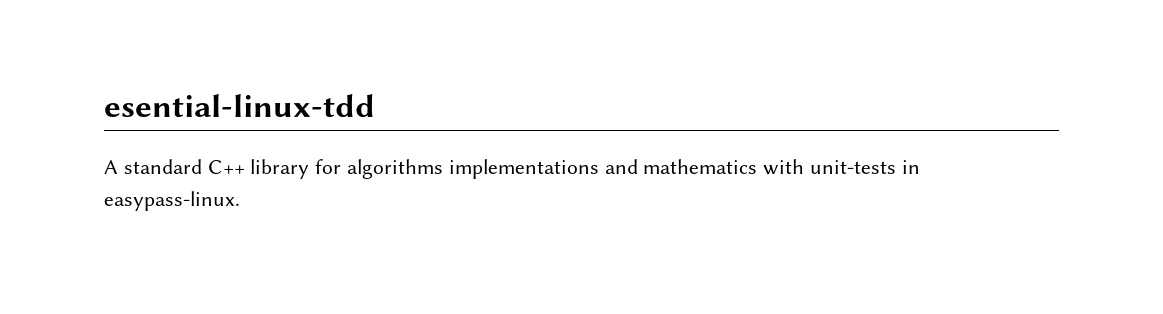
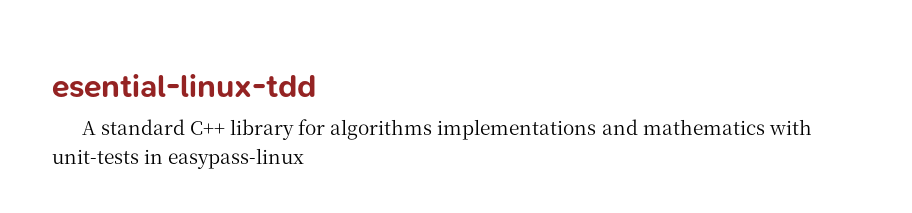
- A standard C++ library for algorithms implementations and mathematics with unit-tests in easypass-linux.
+ A standard C++ library for algorithms implementations and mathematics with unit-tests in easypass-linux

